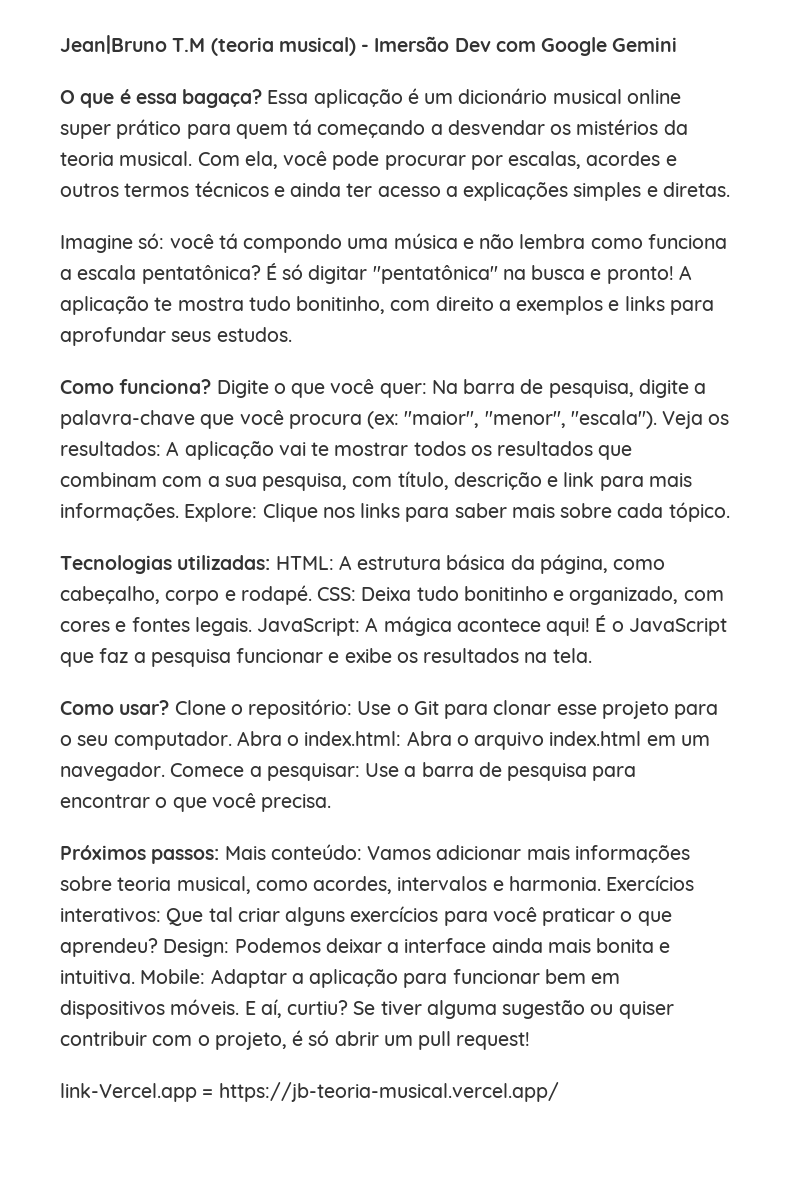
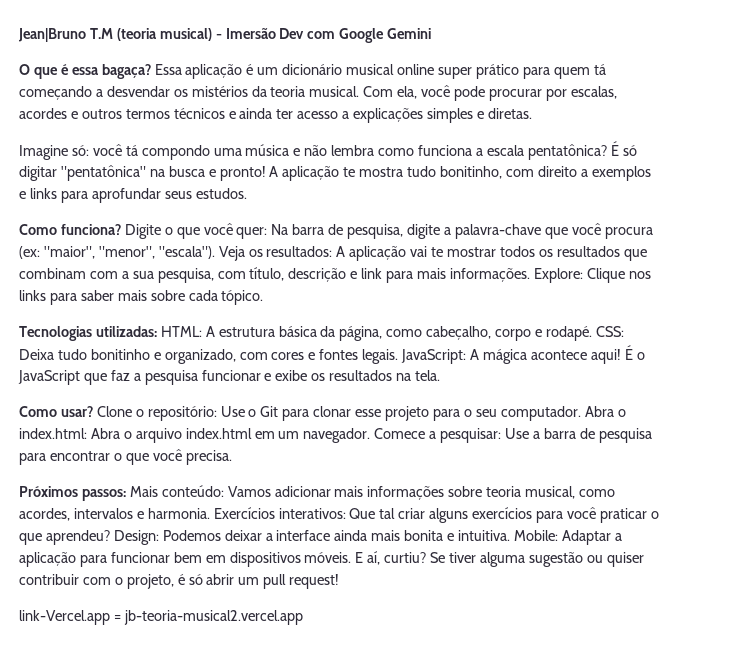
- link-Vercel.app = https://jb-teoria-musical.vercel.app/
+ link-Vercel.app = jb-teoria-musical2.vercel.app

